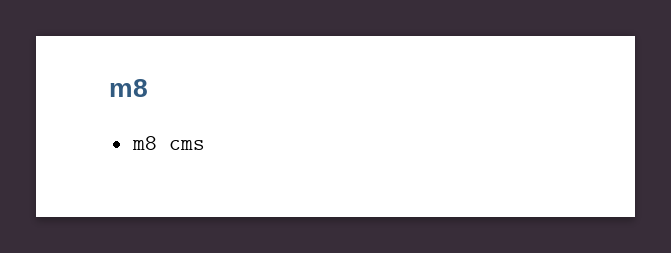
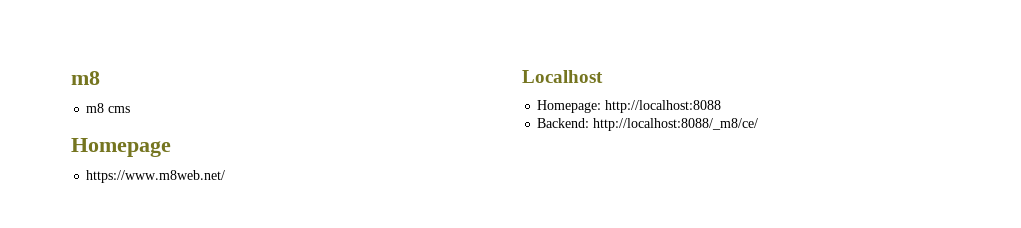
+ Homepage
+ https://www.m8web.net/
+ Localhost
+ Homepage: http://localhost:8088
+ Backend: http://localhost:8088/_m8/ce/

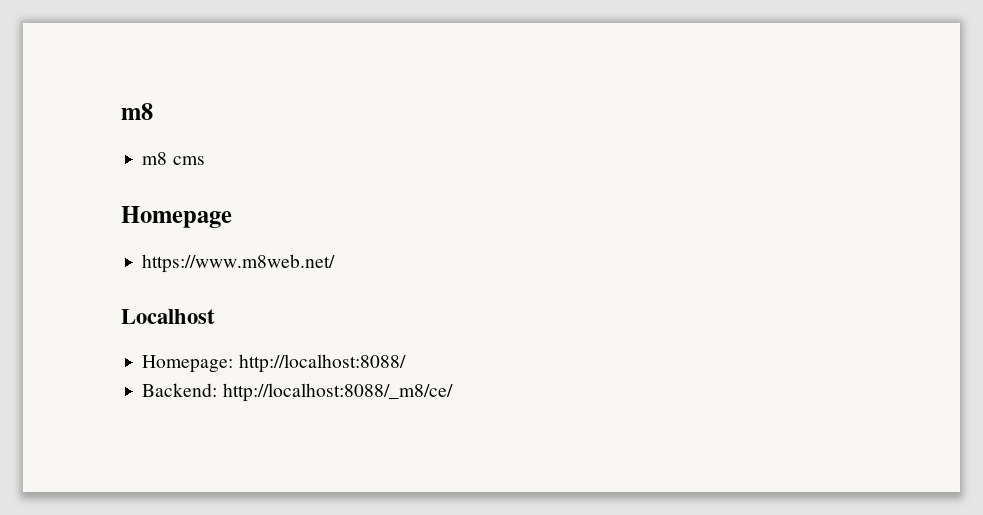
- Homepage: http://localhost:8088
+ Homepage: http://localhost:8088/

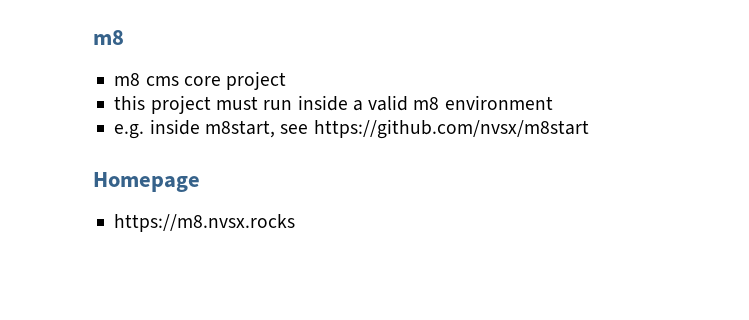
- m8 cms
+ m8 cms core project
+ this project must run inside a valid m8 environment
+ e.g. inside m8start, see https://github.com/nvsx/m8start
  Homepage
- https://www.m8web.net/
- Localhost
- Homepage: http://localhost:8088/
- Backend: http://localhost:8088/_m8/ce/
+ https://m8.nvsx.rocks

